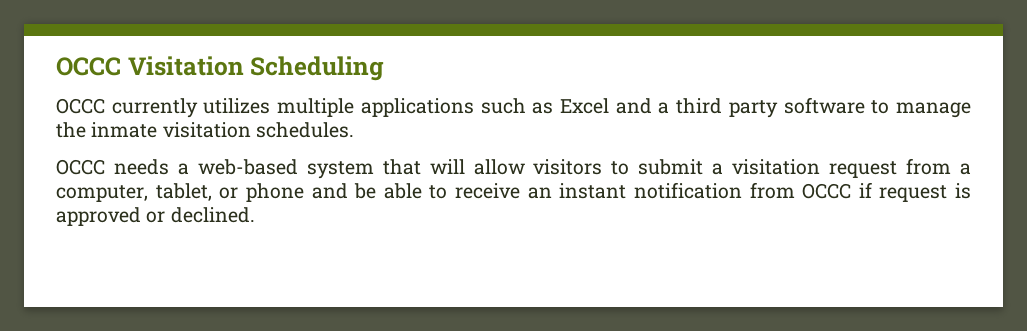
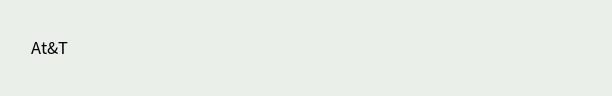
- OCCC Visitation Scheduling
- OCCC currently utilizes multiple applications such as Excel and a third party software to manage the inmate visitation schedules.
- OCCC needs a web-based system that will allow visitors to submit a visitation request from a computer, tablet, or phone and be able to receive an instant notification from OCCC if request is approved or declined.
+ At&T

